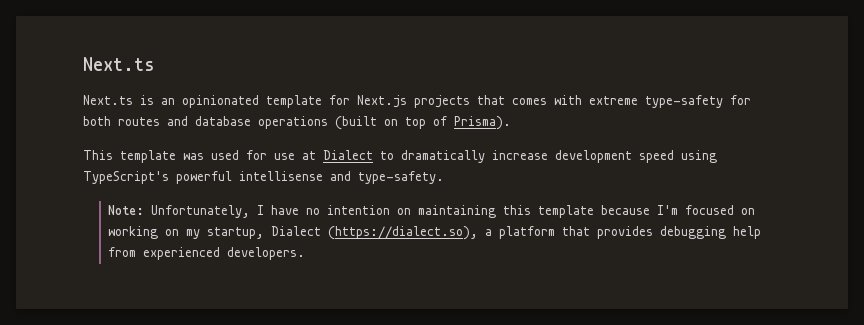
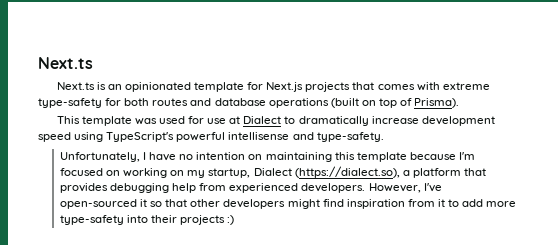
- Note: Unfortunately, I have no intention on maintaining this template because I'm focused on working on my startup, Dialect (https://dialect.so), a platform that provides debugging help from experienced developers.
+ Unfortunately, I have no intention on maintaining this template because I'm focused on working on my startup, Dialect (https://dialect.so), a platform that provides debugging help from experienced developers.
+ However, I've open-sourced it so that other developers might find inspiration from it to add more type-safety into their projects :)

